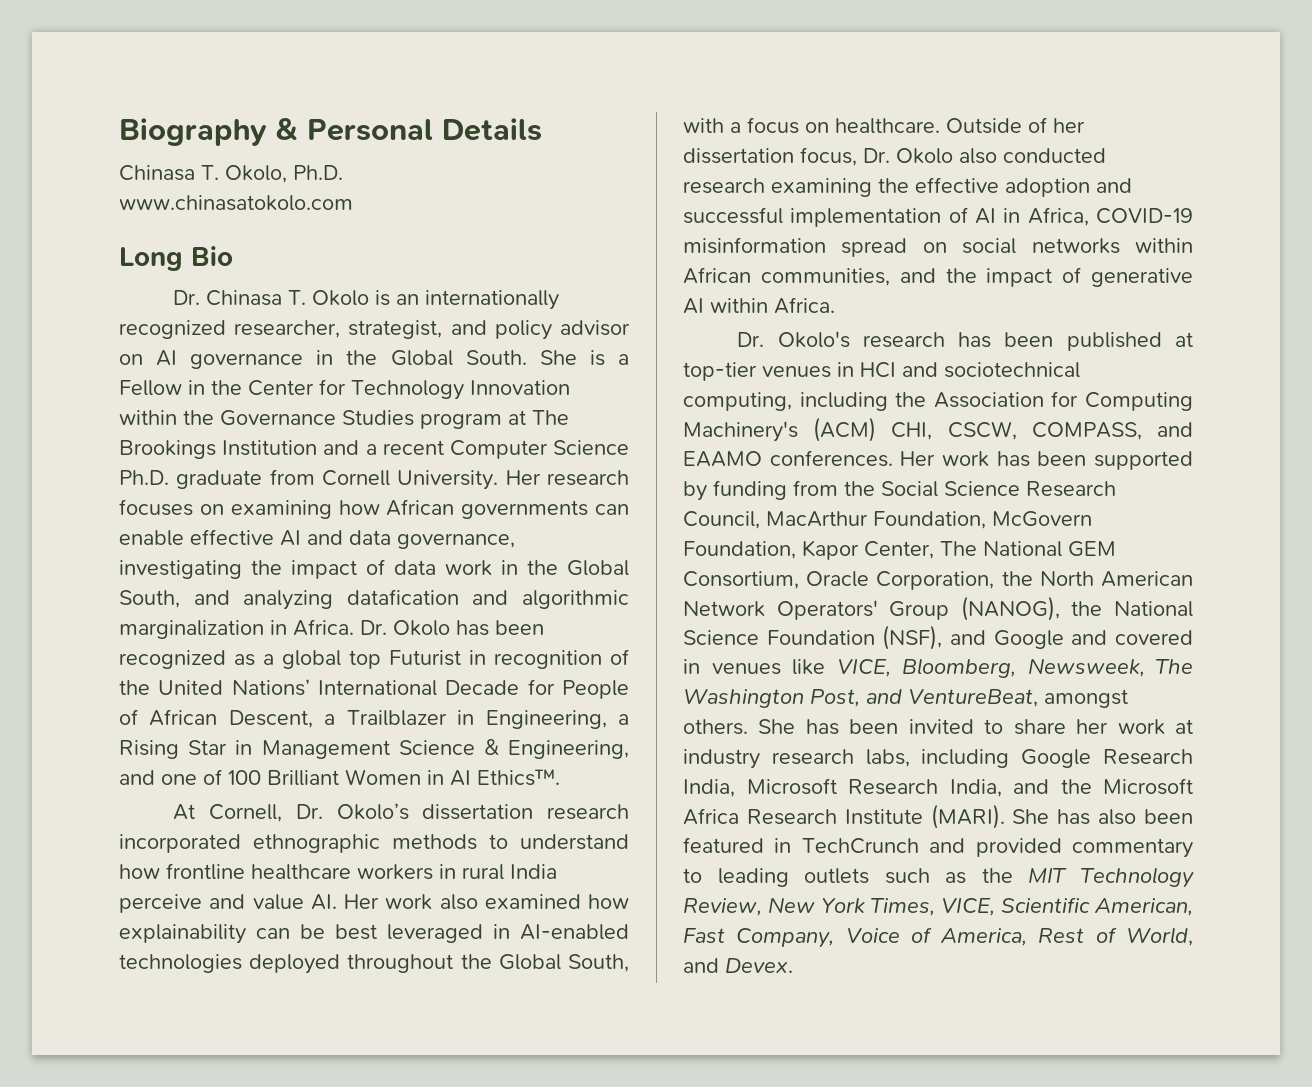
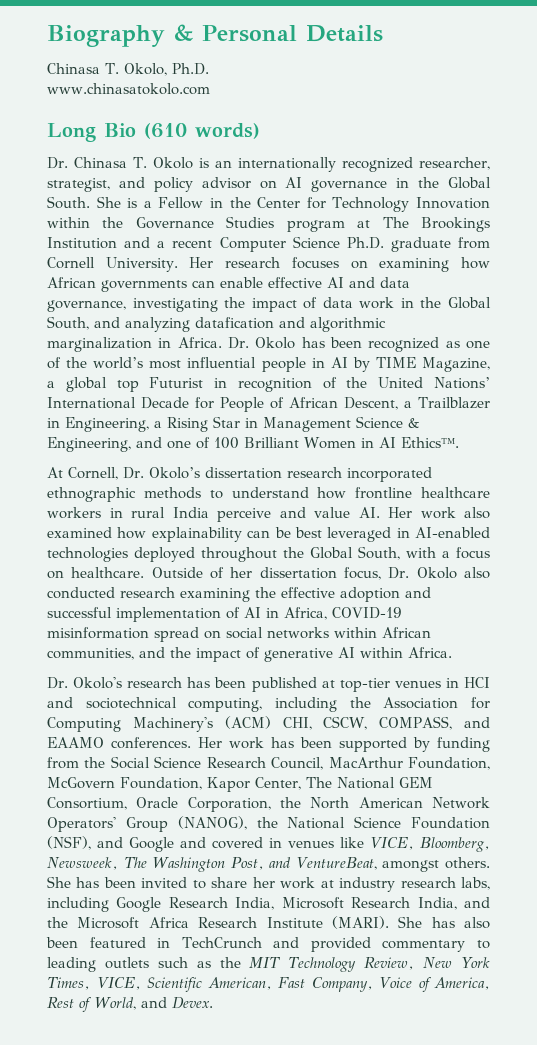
- Long Bio
+ Long Bio (610 words)
- Dr. Okolo has been recognized as a global top Futurist in recognition of the United Nations’ International Decade for People of African Descent, a Trailblazer in Engineering, a Rising Star in Management Science & Engineering, and one of 100 Brilliant Women in AI Ethics™.
+ Dr. Okolo has been recognized as one of the world’s most influential people in AI by TIME Magazine, a global top Futurist in recognition of the United Nations’ International Decade for People of African Descent, a Trailblazer in Engineering, a Rising Star in Management Science & Engineering, and one of 100 Brilliant Women in AI Ethics™.

